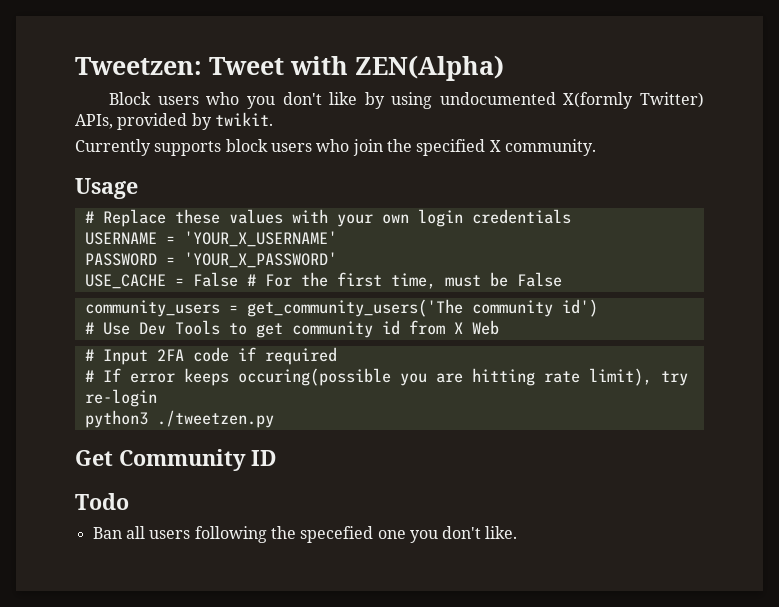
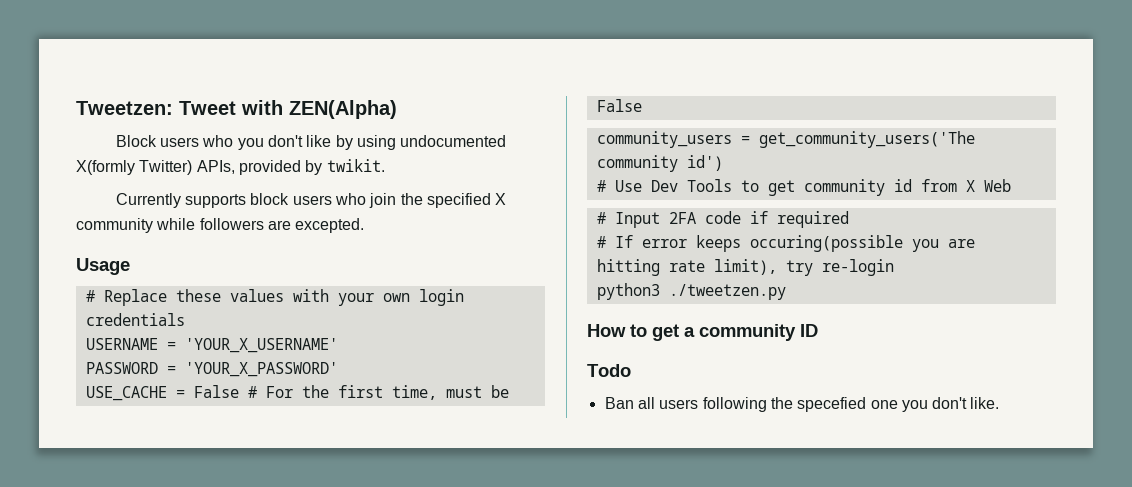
- Currently supports block users who join the specified X community.
+ Currently supports block users who join the specified X community while followers are excepted.
- Get Community ID
+ How to get a community ID

